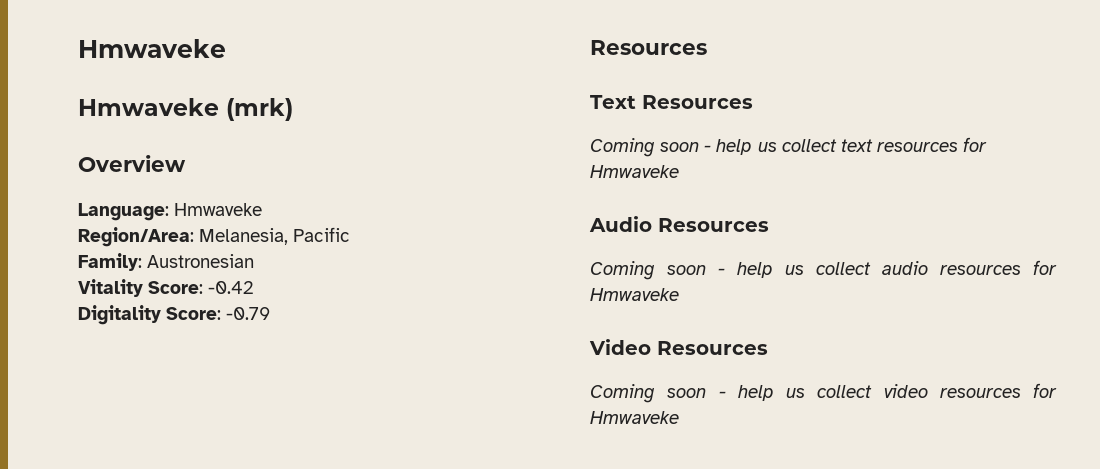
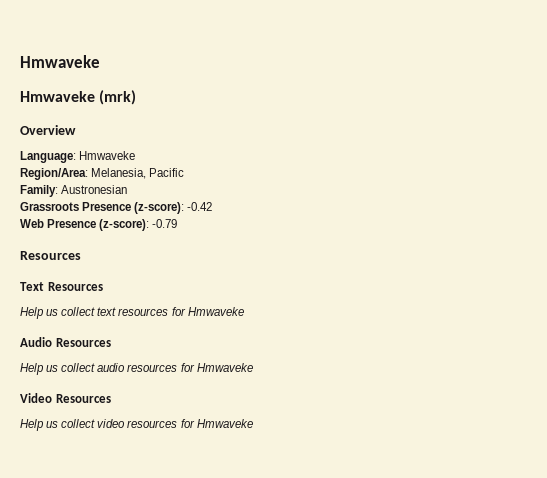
- Vitality Score: -0.42
- Digitality Score: -0.79
+ Grassroots Presence (z-score): -0.42
+ Web Presence (z-score): -0.79
- Coming soon - help us collect text resources for Hmwaveke
+ Help us collect text resources for Hmwaveke
- Coming soon - help us collect audio resources for Hmwaveke
+ Help us collect audio resources for Hmwaveke
- Coming soon - help us collect video resources for Hmwaveke
+ Help us collect video resources for Hmwaveke

